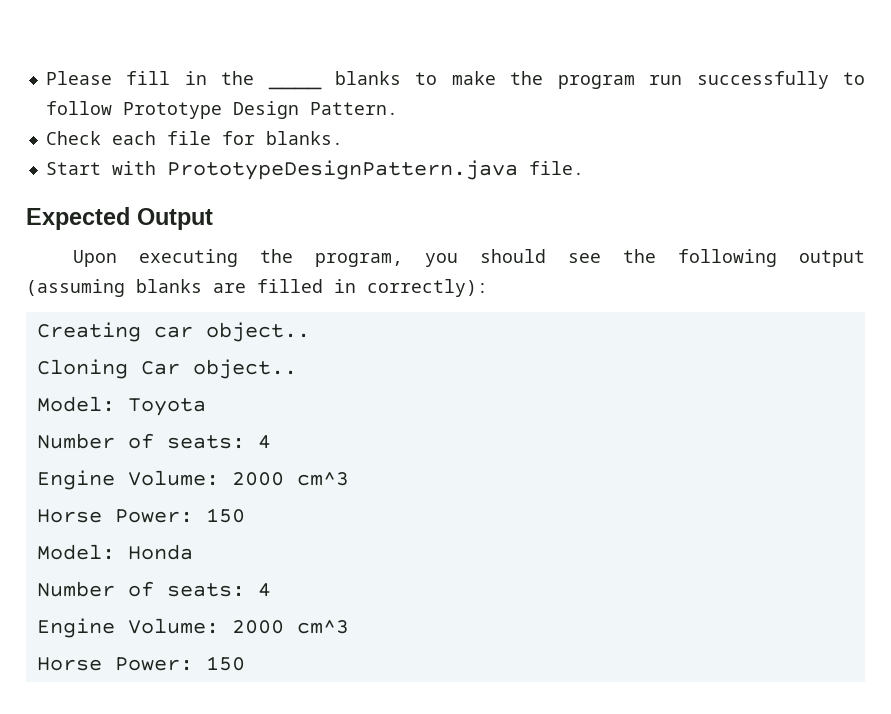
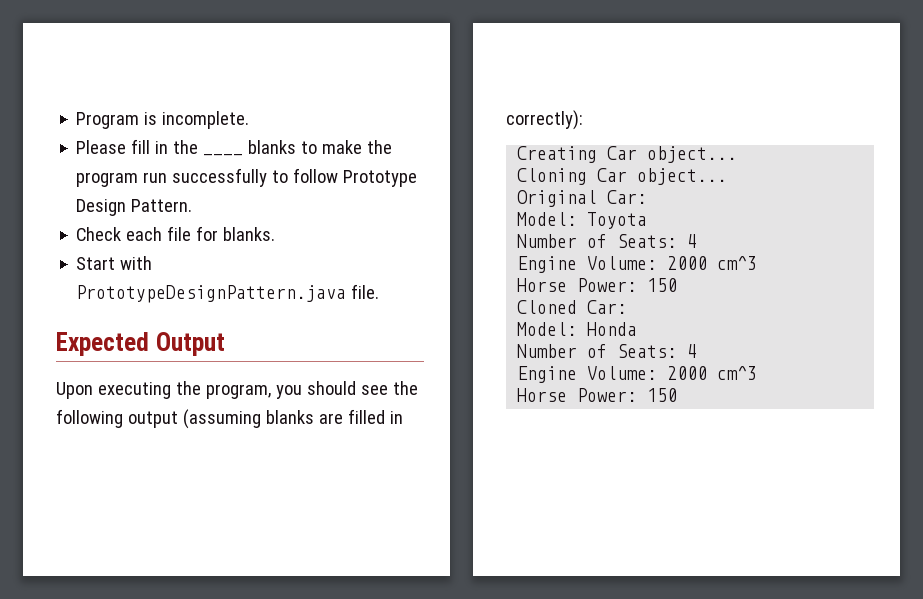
+ Program is incomplete.
- Creating car object..
+ Creating Car object...
- Cloning Car object..
+ Cloning Car object...
+ Original Car:
  Model: Toyota
- Number of seats: 4
+ Number of Seats: 4
  Engine Volume: 2000 cm^3
  Horse Power: 150
+ Cloned Car:
  Model: Honda
- Number of seats: 4
+ Number of Seats: 4

